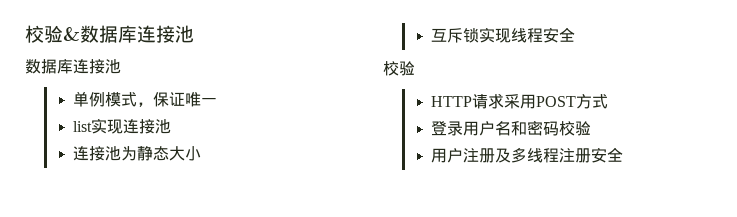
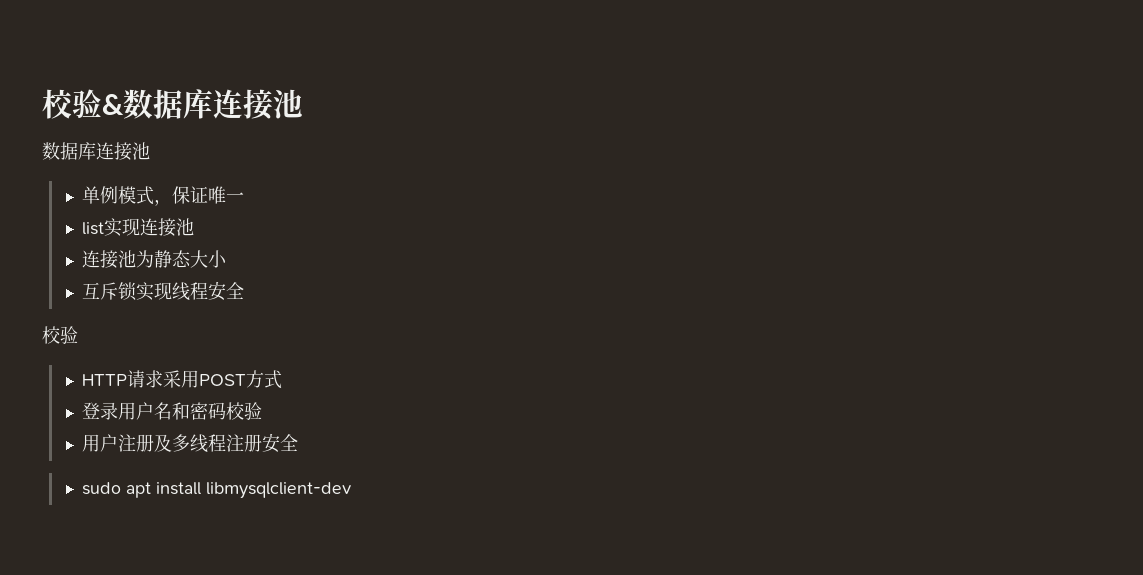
+ sudo apt install libmysqlclient-dev

